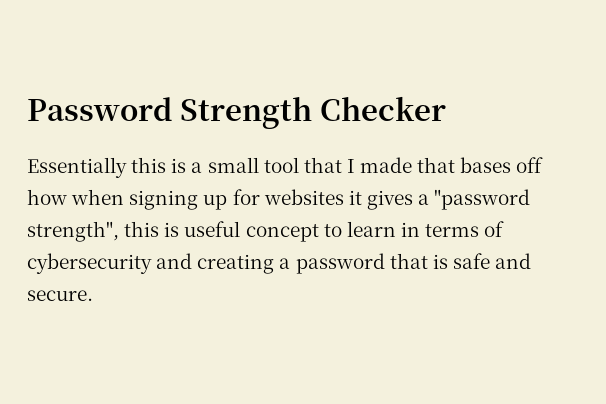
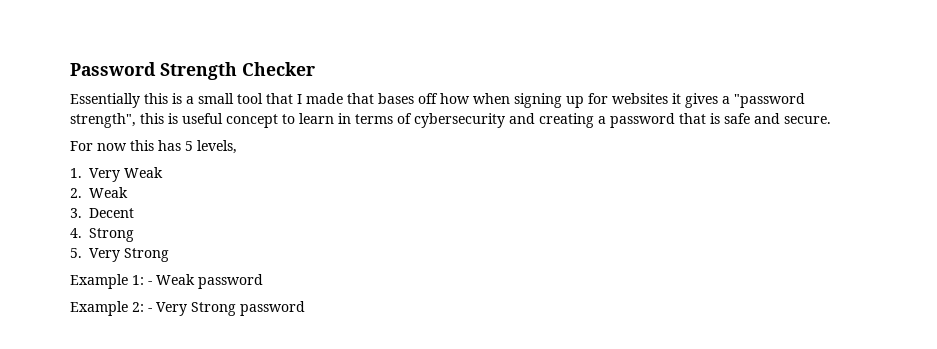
+ For now this has 5 levels,
+ 1. Very Weak
+ 2. Weak
+ 3. Decent
+ 4. Strong
+ 5. Very Strong
+ Example 1: - Weak password
+ Example 2: - Very Strong password

